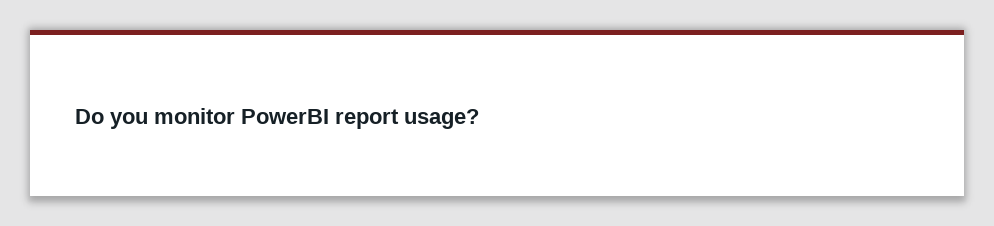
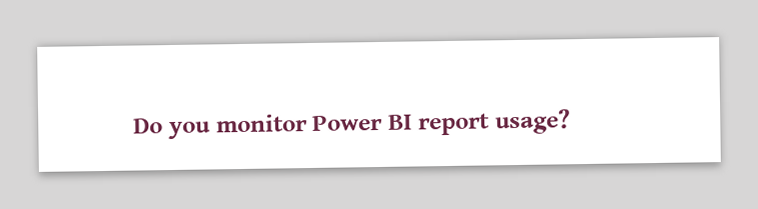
- Do you monitor PowerBI report usage?
+ Do you monitor Power BI report usage?

